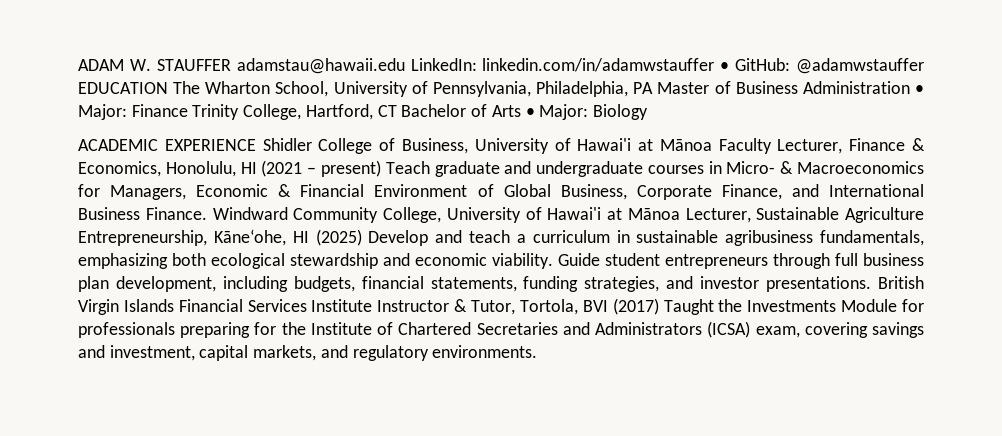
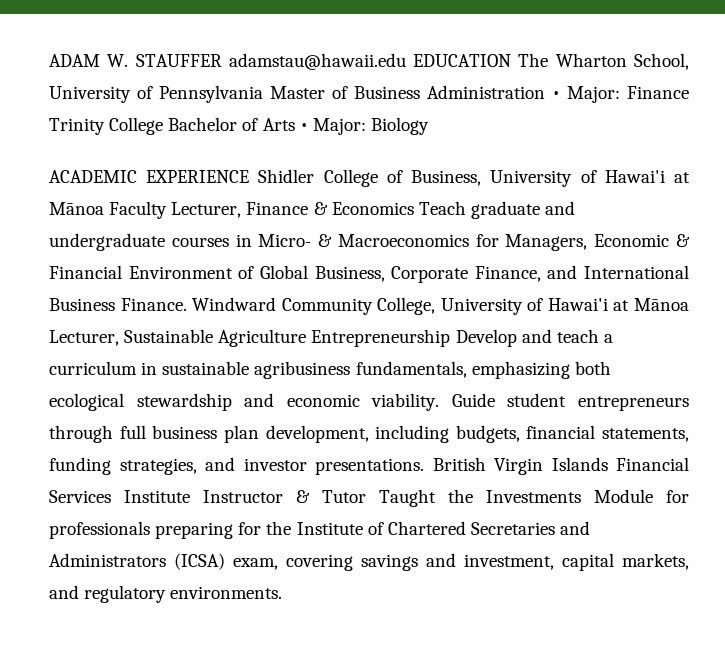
- ADAM W. STAUFFER adamstau@hawaii.edu LinkedIn: linkedin.com/in/adamwstauffer • GitHub: @adamwstauffer EDUCATION The Wharton School, University of Pennsylvania, Philadelphia, PA Master of Business Administration • Major: Finance Trinity College, Hartford, CT Bachelor of Arts • Major: Biology
+ ADAM W. STAUFFER adamstau@hawaii.edu EDUCATION The Wharton School, University of Pennsylvania Master of Business Administration • Major: Finance Trinity College Bachelor of Arts • Major: Biology
- ACADEMIC EXPERIENCE Shidler College of Business, University of Hawai'i at Mānoa Faculty Lecturer, Finance & Economics, Honolulu, HI (2021 – present) Teach graduate and undergraduate courses in Micro- & Macroeconomics for Managers, Economic & Financial Environment of Global Business, Corporate Finance, and International Business Finance.
+ ACADEMIC EXPERIENCE Shidler College of Business, University of Hawai'i at Mānoa Faculty Lecturer, Finance & Economics Teach graduate and undergraduate courses in Micro- & Macroeconomics for Managers, Economic & Financial Environment of Global Business, Corporate Finance, and International Business Finance.
- Windward Community College, University of Hawai'i at Mānoa Lecturer, Sustainable Agriculture Entrepreneurship, Kāneʻohe, HI (2025) Develop and teach a curriculum in sustainable agribusiness fundamentals, emphasizing both ecological stewardship and economic viability.
+ Windward Community College, University of Hawai'i at Mānoa Lecturer, Sustainable Agriculture Entrepreneurship Develop and teach a curriculum in sustainable agribusiness fundamentals, emphasizing both ecological stewardship and economic viability.
- British Virgin Islands Financial Services Institute Instructor & Tutor, Tortola, BVI (2017) Taught the Investments Module for professionals preparing for the Institute of Chartered Secretaries and Administrators (ICSA) exam, covering savings and investment, capital markets, and regulatory environments.
+ British Virgin Islands Financial Services Institute Instructor & Tutor Taught the Investments Module for professionals preparing for the Institute of Chartered Secretaries and Administrators (ICSA) exam, covering savings and investment, capital markets, and regulatory environments.

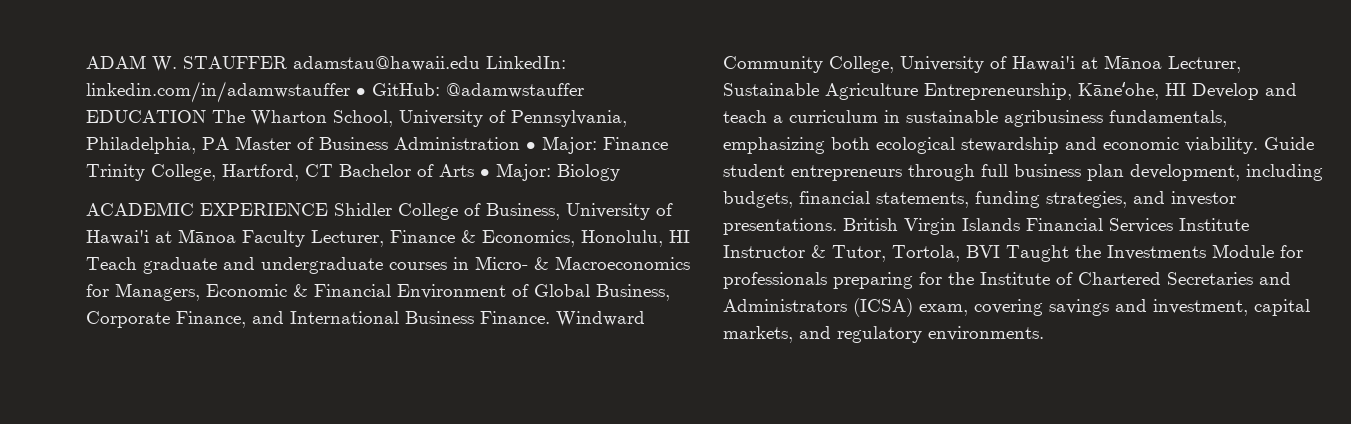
- ADAM W. STAUFFER adamstau@hawaii.edu EDUCATION The Wharton School, University of Pennsylvania Master of Business Administration • Major: Finance Trinity College Bachelor of Arts • Major: Biology
+ ADAM W. STAUFFER adamstau@hawaii.edu LinkedIn: linkedin.com/in/adamwstauffer • GitHub: @adamwstauffer EDUCATION The Wharton School, University of Pennsylvania, Philadelphia, PA Master of Business Administration • Major: Finance Trinity College, Hartford, CT Bachelor of Arts • Major: Biology
- ACADEMIC EXPERIENCE Shidler College of Business, University of Hawai'i at Mānoa Faculty Lecturer, Finance & Economics Teach graduate and undergraduate courses in Micro- & Macroeconomics for Managers, Economic & Financial Environment of Global Business, Corporate Finance, and International Business Finance.
+ ACADEMIC EXPERIENCE Shidler College of Business, University of Hawai'i at Mānoa Faculty Lecturer, Finance & Economics, Honolulu, HI Teach graduate and undergraduate courses in Micro- & Macroeconomics for Managers, Economic & Financial Environment of Global Business, Corporate Finance, and International Business Finance.
- Windward Community College, University of Hawai'i at Mānoa Lecturer, Sustainable Agriculture Entrepreneurship Develop and teach a curriculum in sustainable agribusiness fundamentals, emphasizing both ecological stewardship and economic viability.
+ Windward Community College, University of Hawai'i at Mānoa Lecturer, Sustainable Agriculture Entrepreneurship, Kāneʻohe, HI Develop and teach a curriculum in sustainable agribusiness fundamentals, emphasizing both ecological stewardship and economic viability.
- British Virgin Islands Financial Services Institute Instructor & Tutor Taught the Investments Module for professionals preparing for the Institute of Chartered Secretaries and Administrators (ICSA) exam, covering savings and investment, capital markets, and regulatory environments.
+ British Virgin Islands Financial Services Institute Instructor & Tutor, Tortola, BVI Taught the Investments Module for professionals preparing for the Institute of Chartered Secretaries and Administrators (ICSA) exam, covering savings and investment, capital markets, and regulatory environments.

